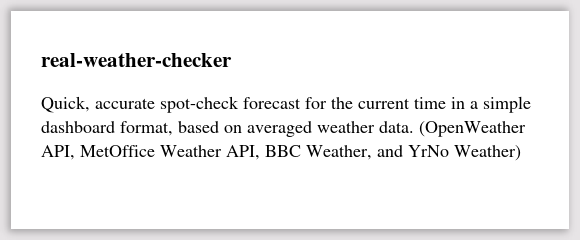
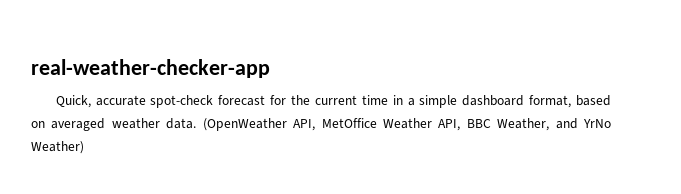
- real-weather-checker
+ real-weather-checker-app

